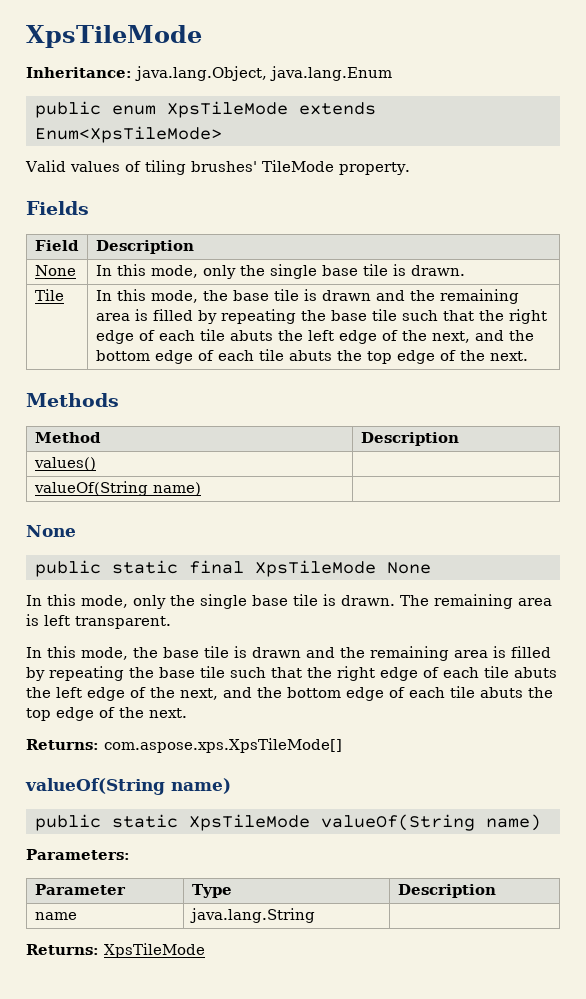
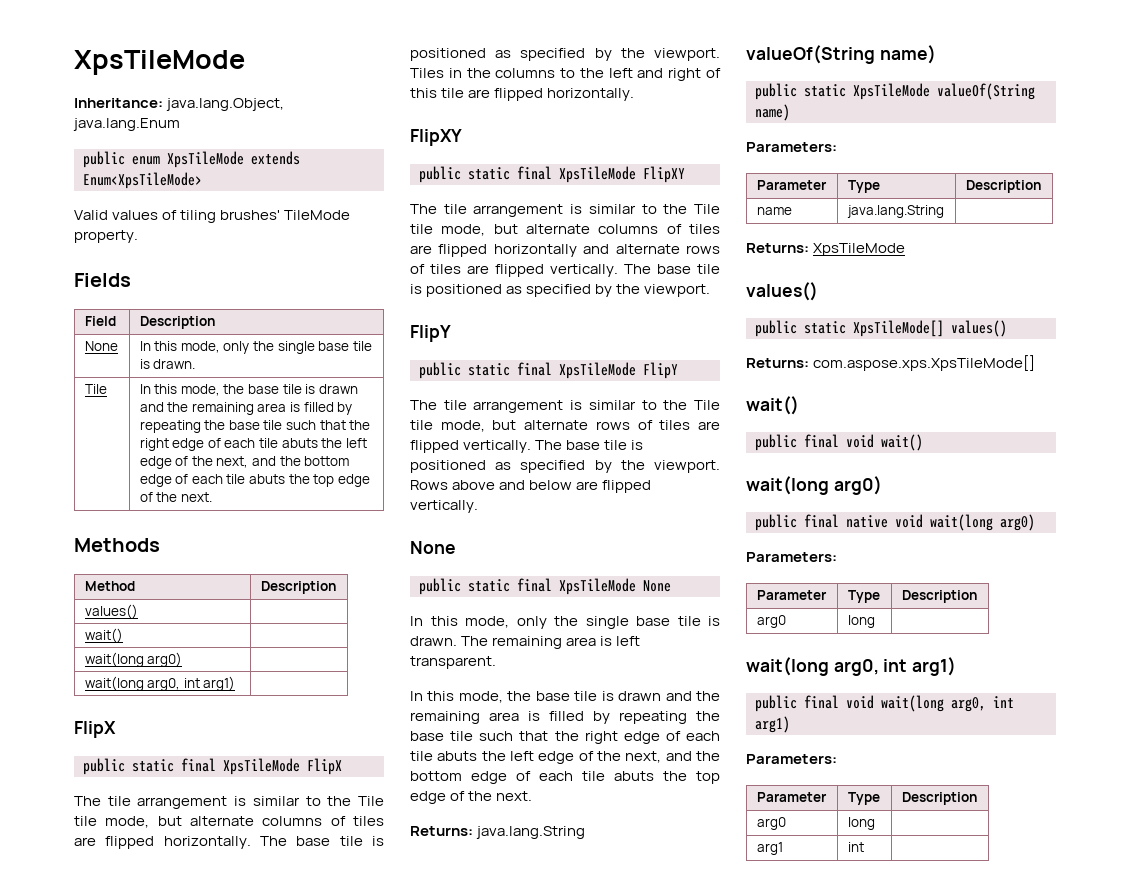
- valueOf(String name) |
+ wait() |
+ wait(long arg0) |
+ wait(long arg0, int arg1) |
+ FlipX
+ public static final XpsTileMode FlipX
+ The tile arrangement is similar to the Tile tile mode, but alternate columns of tiles are flipped horizontally. The base tile is positioned as specified by the viewport. Tiles in the columns to the left and right of this tile are flipped horizontally.
+ FlipXY
+ public static final XpsTileMode FlipXY
+ The tile arrangement is similar to the Tile tile mode, but alternate columns of tiles are flipped horizontally and alternate rows of tiles are flipped vertically. The base tile is positioned as specified by the viewport.
+ FlipY
+ public static final XpsTileMode FlipY
+ The tile arrangement is similar to the Tile tile mode, but alternate rows of tiles are flipped vertically. The base tile is positioned as specified by the viewport. Rows above and below are flipped vertically.
- Returns: com.aspose.xps.XpsTileMode[]
+ Returns: java.lang.String
  Returns: XpsTileMode
+ values()
+ public static XpsTileMode[] values()
+ Returns: com.aspose.xps.XpsTileMode[]
+ wait()
+ public final void wait()
+ wait(long arg0)
+ public final native void wait(long arg0)
+ Parameters:
+ Parameter | Type | Description
+ arg0 | long |
+ wait(long arg0, int arg1)
+ public final void wait(long arg0, int arg1)
+ Parameters:
+ Parameter | Type | Description
+ arg0 | long |
+ arg1 | int |

